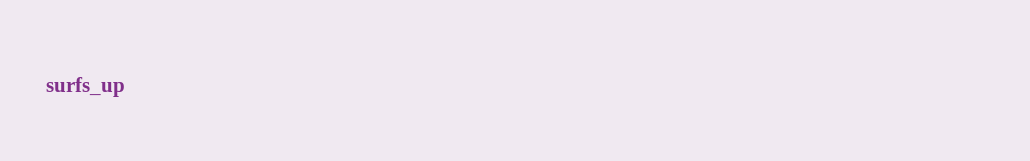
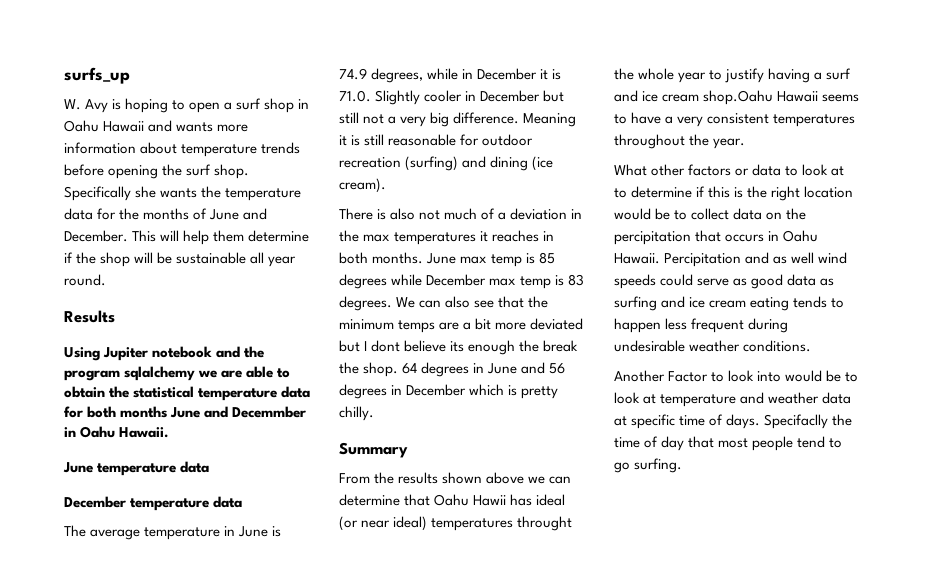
+ W. Avy is hoping to open a surf shop in Oahu Hawaii and wants more information about temperature trends before opening the surf shop. Specifically she wants the temperature data for the months of June and December. This will help them determine if the shop will be sustainable all year round.
+ Results
+ Using Jupiter notebook and the program sqlalchemy we are able to obtain the statistical temperature data for both months June and Decemmber in Oahu Hawaii.
+ June temperature data
+ December temperature data
+ The average temperature in June is 74.9 degrees, while in December it is 71.0. Slightly cooler in December but still not a very big difference. Meaning it is still reasonable for outdoor recreation (surfing) and dining (ice cream).
+ There is also not much of a deviation in the max temperatures it reaches in both months. June max temp is 85 degrees while December max temp is 83 degrees. We can also see that the minimum temps are a bit more deviated but I dont believe its enough the break the shop. 64 degrees in June and 56 degrees in December which is pretty chilly.
+ Summary
+ From the results shown above we can determine that Oahu Hawii has ideal (or near ideal) temperatures throught the whole year to justify having a surf and ice cream shop.Oahu Hawaii seems to have a very consistent temperatures throughout the year.
+ What other factors or data to look at to determine if this is the right location would be to collect data on the percipitation that occurs in Oahu Hawaii. Percipitation and as well wind speeds could serve as good data as surfing and ice cream eating tends to happen less frequent during undesirable weather conditions.
+ Another Factor to look into would be to look at temperature and weather data at specific time of days. Specifaclly the time of day that most people tend to go surfing.

